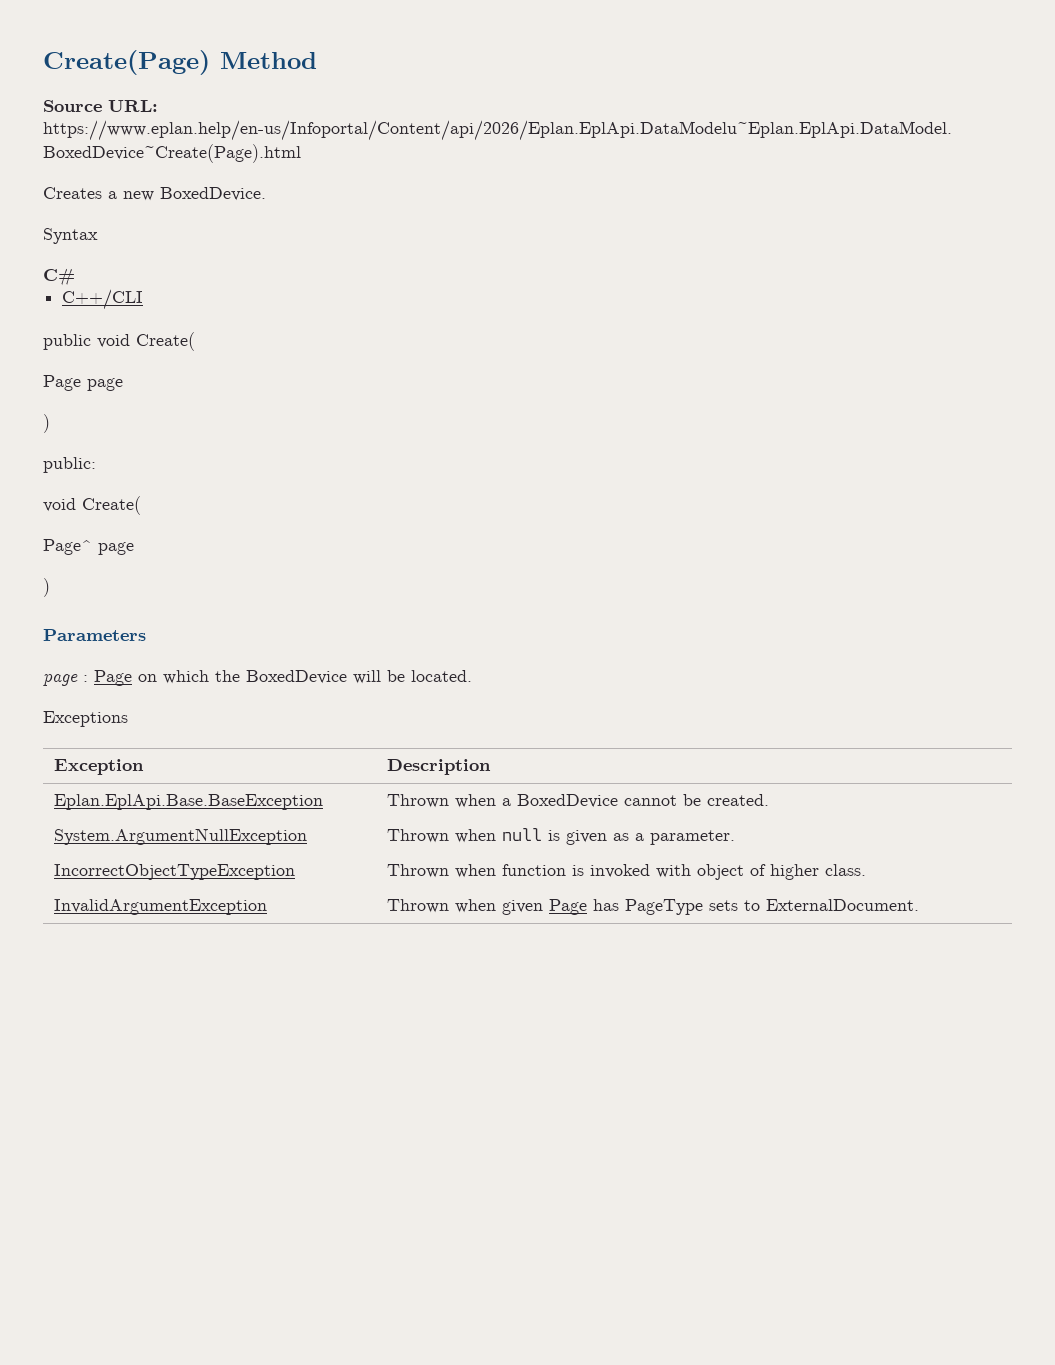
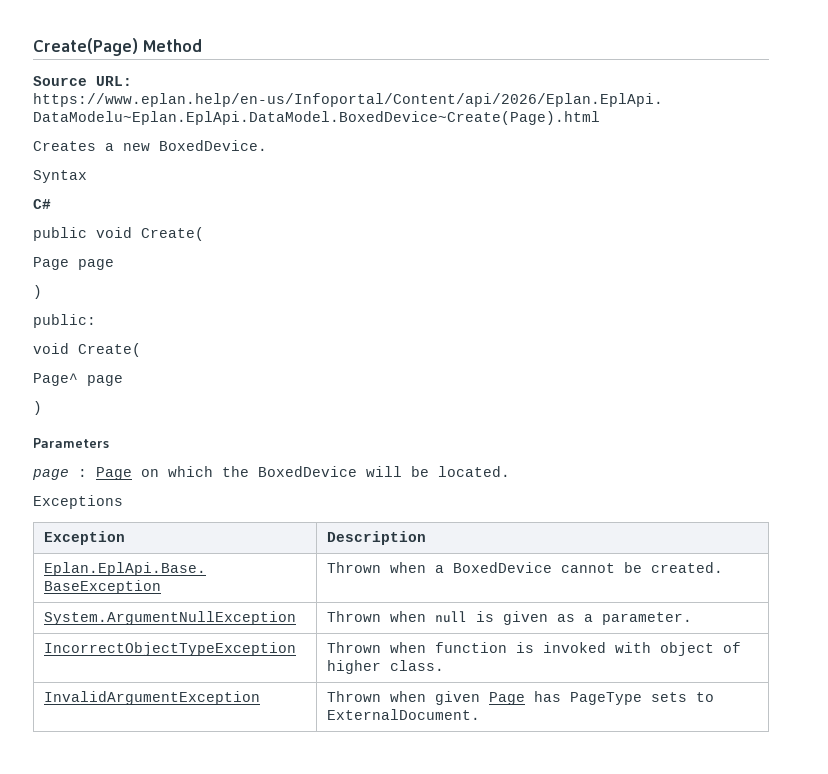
- C++/CLI

